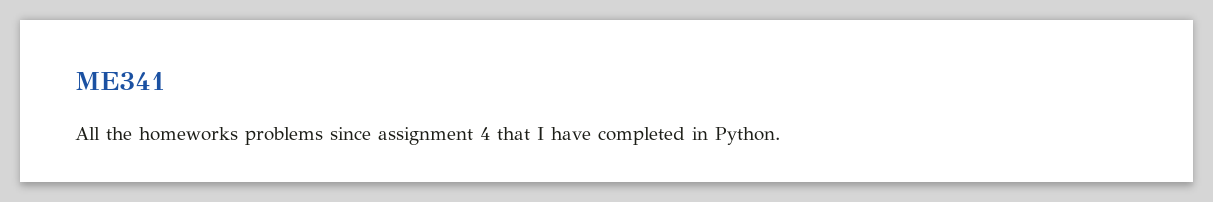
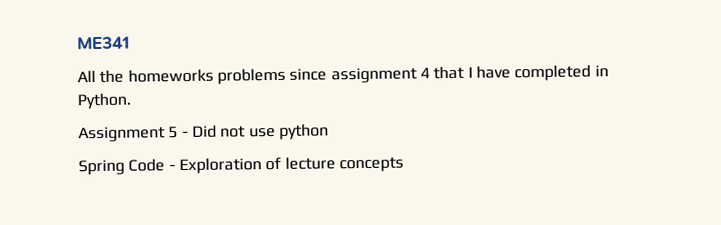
+ Assignment 5 - Did not use python
+ Spring Code - Exploration of lecture concepts

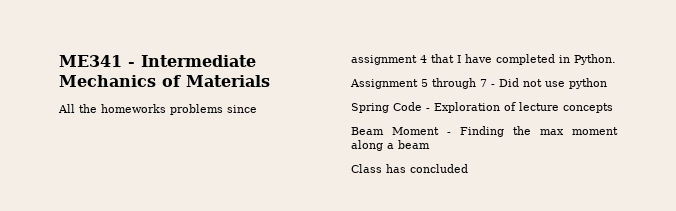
- ME341
+ ME341 - Intermediate Mechanics of Materials
- Assignment 5 - Did not use python
+ Assignment 5 through 7 - Did not use python
+ Beam Moment - Finding the max moment along a beam
+ Class has concluded

